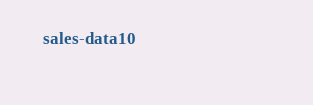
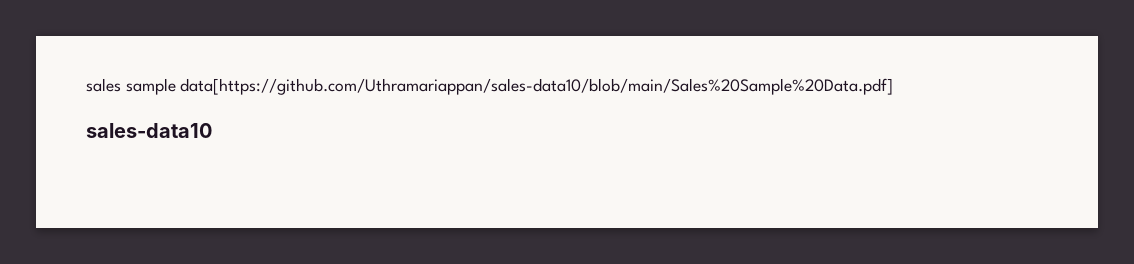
+ sales sample data[https://github.com/Uthramariappan/sales-data10/blob/main/Sales%20Sample%20Data.pdf]

